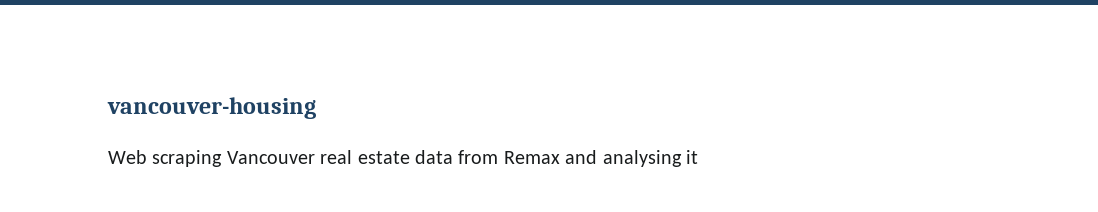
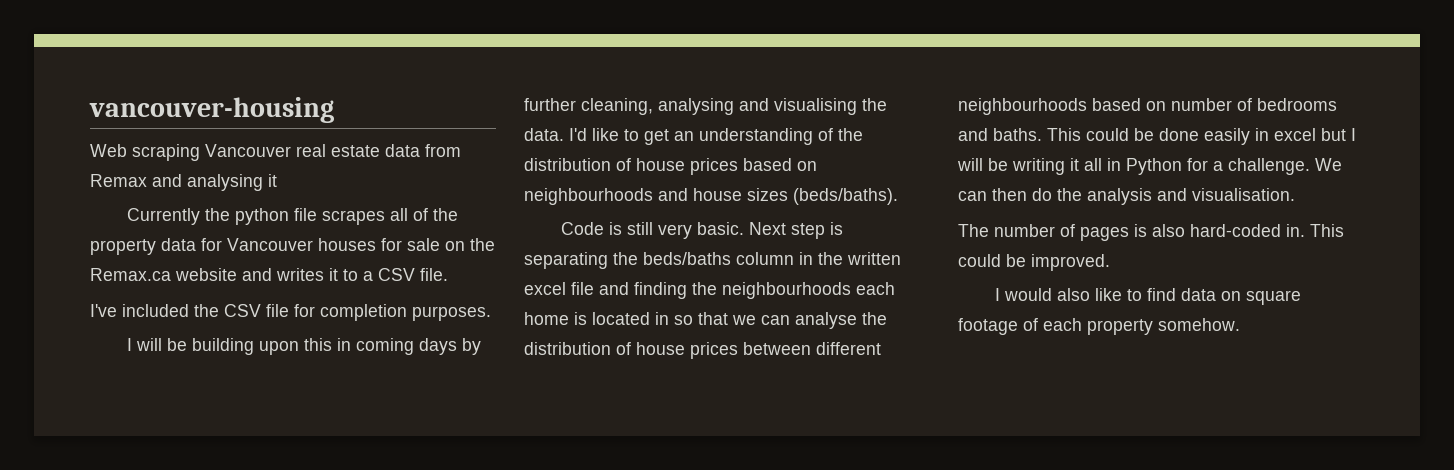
+ Currently the python file scrapes all of the property data for Vancouver houses for sale on the Remax.ca website and writes it to a CSV file.
+ I've included the CSV file for completion purposes.
+ I will be building upon this in coming days by further cleaning, analysing and visualising the data. I'd like to get an understanding of the distribution of house prices based on neighbourhoods and house sizes (beds/baths).
+ Code is still very basic. Next step is separating the beds/baths column in the written excel file and finding the neighbourhoods each home is located in so that we can analyse the distribution of house prices between different neighbourhoods based on number of bedrooms and baths. This could be done easily in excel but I will be writing it all in Python for a challenge. We can then do the analysis and visualisation.
+ The number of pages is also hard-coded in. This could be improved.
+ I would also like to find data on square footage of each property somehow.

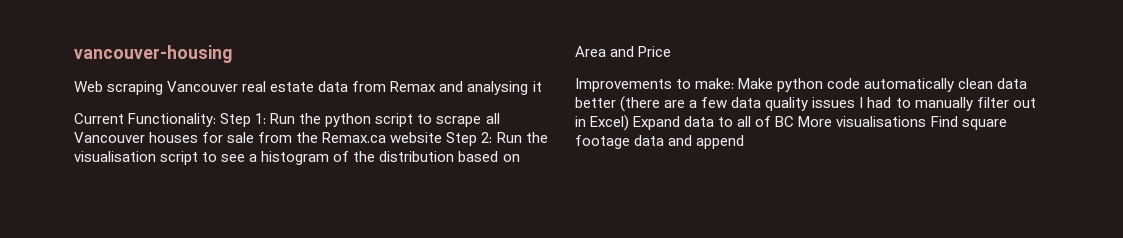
- Currently the python file scrapes all of the property data for Vancouver houses for sale on the Remax.ca website and writes it to a CSV file.
- I've included the CSV file for completion purposes.
- I will be building upon this in coming days by further cleaning, analysing and visualising the data. I'd like to get an understanding of the distribution of house prices based on neighbourhoods and house sizes (beds/baths).
- Code is still very basic. Next step is separating the beds/baths column in the written excel file and finding the neighbourhoods each home is located in so that we can analyse the distribution of house prices between different neighbourhoods based on number of bedrooms and baths. This could be done easily in excel but I will be writing it all in Python for a challenge. We can then do the analysis and visualisation.
- The number of pages is also hard-coded in. This could be improved.
- I would also like to find data on square footage of each property somehow.
+ Current Functionality: Step 1: Run the python script to scrape all Vancouver houses for sale from the Remax.ca website Step 2: Run the visualisation script to see a histogram of the distribution based on Area and Price
+ Improvements to make: Make python code automatically clean data better (there are a few data quality issues I had to manually filter out in Excel) Expand data to all of BC More visualisations Find square footage data and append

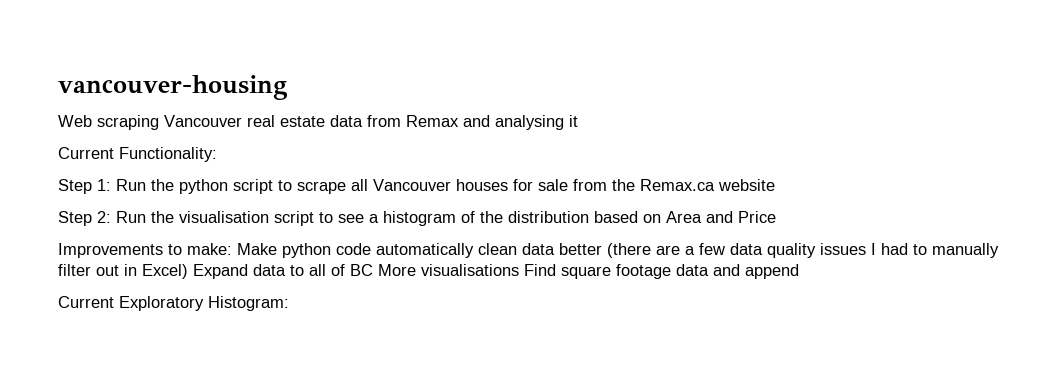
- Current Functionality: Step 1: Run the python script to scrape all Vancouver houses for sale from the Remax.ca website Step 2: Run the visualisation script to see a histogram of the distribution based on Area and Price
+ Current Functionality:
+ Step 1: Run the python script to scrape all Vancouver houses for sale from the Remax.ca website
+ Step 2: Run the visualisation script to see a histogram of the distribution based on Area and Price
+ Current Exploratory Histogram:

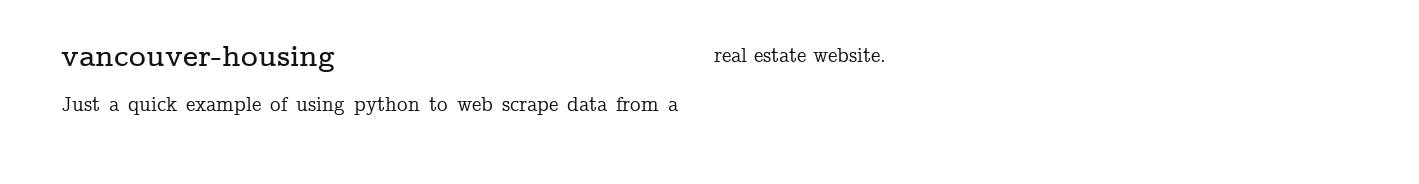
- Web scraping Vancouver real estate data from Remax and analysing it
- Current Functionality:
- Step 1: Run the python script to scrape all Vancouver houses for sale from the Remax.ca website
- Step 2: Run the visualisation script to see a histogram of the distribution based on Area and Price
- Improvements to make: Make python code automatically clean data better (there are a few data quality issues I had to manually filter out in Excel) Expand data to all of BC More visualisations Find square footage data and append
- Current Exploratory Histogram:
+ Just a quick example of using python to web scrape data from a real estate website.

